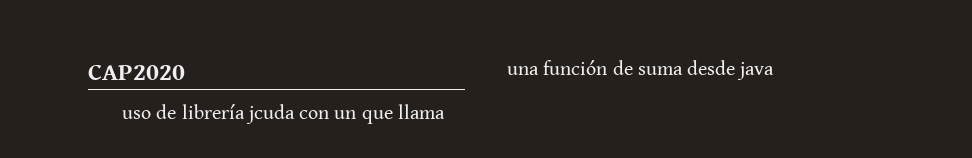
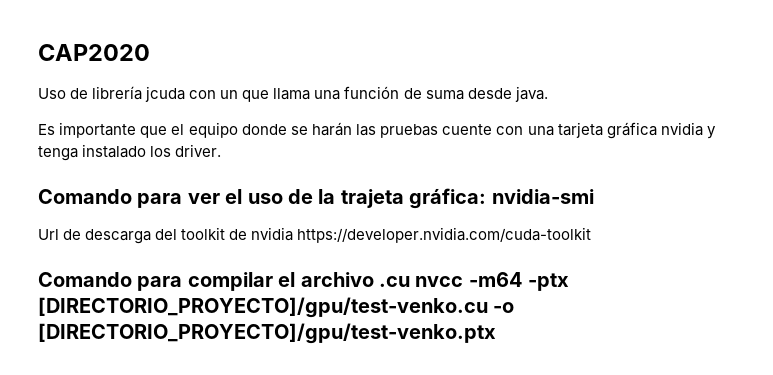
- uso de librería jcuda con un que llama una función de suma desde java
+ Uso de librería jcuda con un que llama una función de suma desde java.
+ Es importante que el equipo donde se harán las pruebas cuente con una tarjeta gráfica nvidia y tenga instalado los driver.
+ Comando para ver el uso de la trajeta gráfica: nvidia-smi
+ Url de descarga del toolkit de nvidia https://developer.nvidia.com/cuda-toolkit
+ Comando para compilar el archivo .cu nvcc -m64 -ptx [DIRECTORIO_PROYECTO]/gpu/test-venko.cu -o [DIRECTORIO_PROYECTO]/gpu/test-venko.ptx

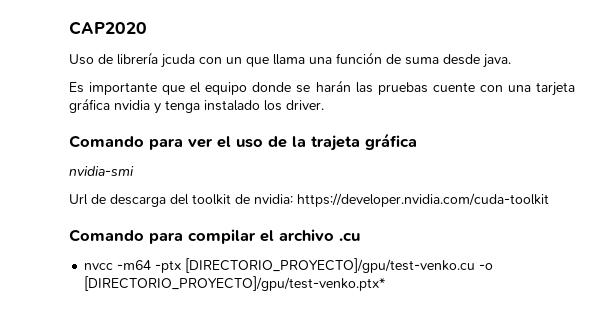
- Comando para ver el uso de la trajeta gráfica: nvidia-smi
+ Comando para ver el uso de la trajeta gráfica
+ nvidia-smi
- Url de descarga del toolkit de nvidia https://developer.nvidia.com/cuda-toolkit
+ Url de descarga del toolkit de nvidia: https://developer.nvidia.com/cuda-toolkit
- Comando para compilar el archivo .cu nvcc -m64 -ptx [DIRECTORIO_PROYECTO]/gpu/test-venko.cu -o [DIRECTORIO_PROYECTO]/gpu/test-venko.ptx
+ Comando para compilar el archivo .cu
+ nvcc -m64 -ptx [DIRECTORIO_PROYECTO]/gpu/test-venko.cu -o [DIRECTORIO_PROYECTO]/gpu/test-venko.ptx*

